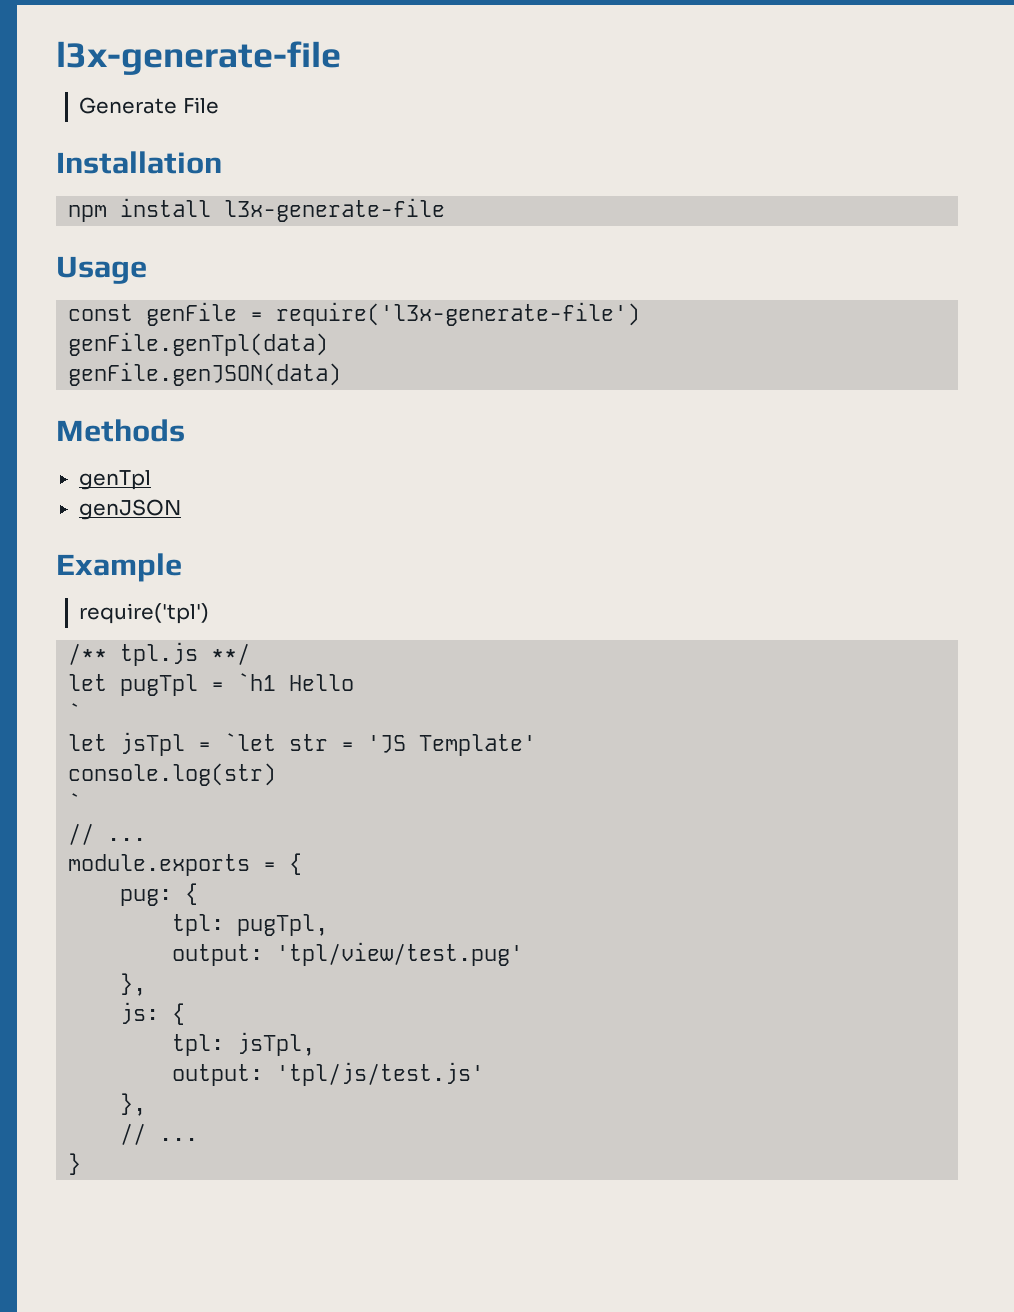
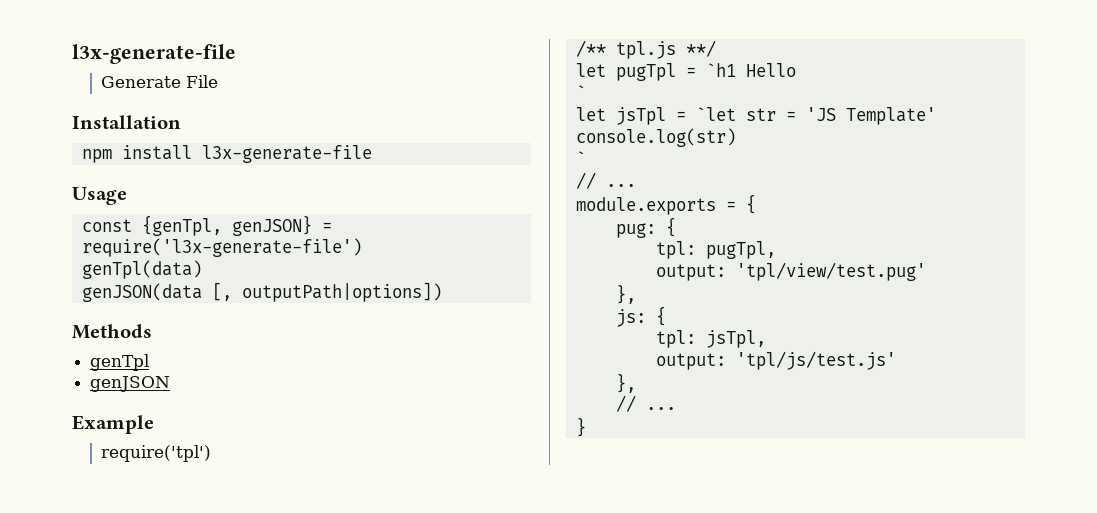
- const genFile = require('l3x-generate-file')
+ const {genTpl, genJSON} = require('l3x-generate-file')
- genFile.genTpl(data)
- genFile.genJSON(data)
+ genTpl(data)
+ genJSON(data [, outputPath|options])

